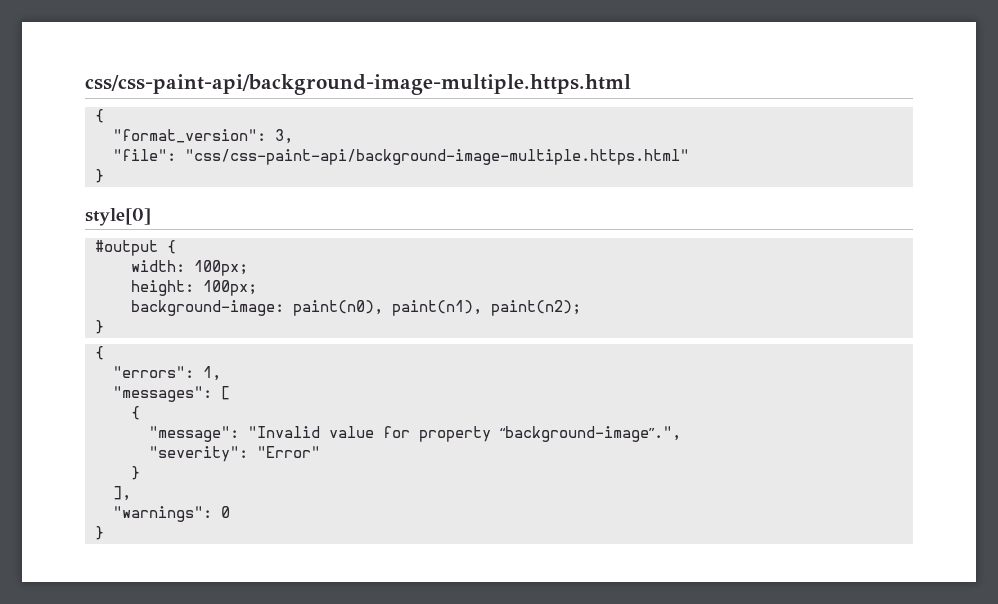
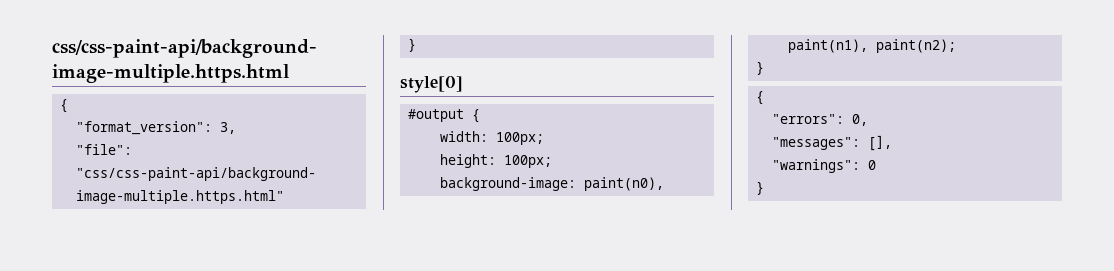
- "errors": 1,
+ "errors": 0,
- "messages": [
- {
- "message": "Invalid value for property “background-image”.",
- "severity": "Error"
- }
- ],
+ "messages": [],

